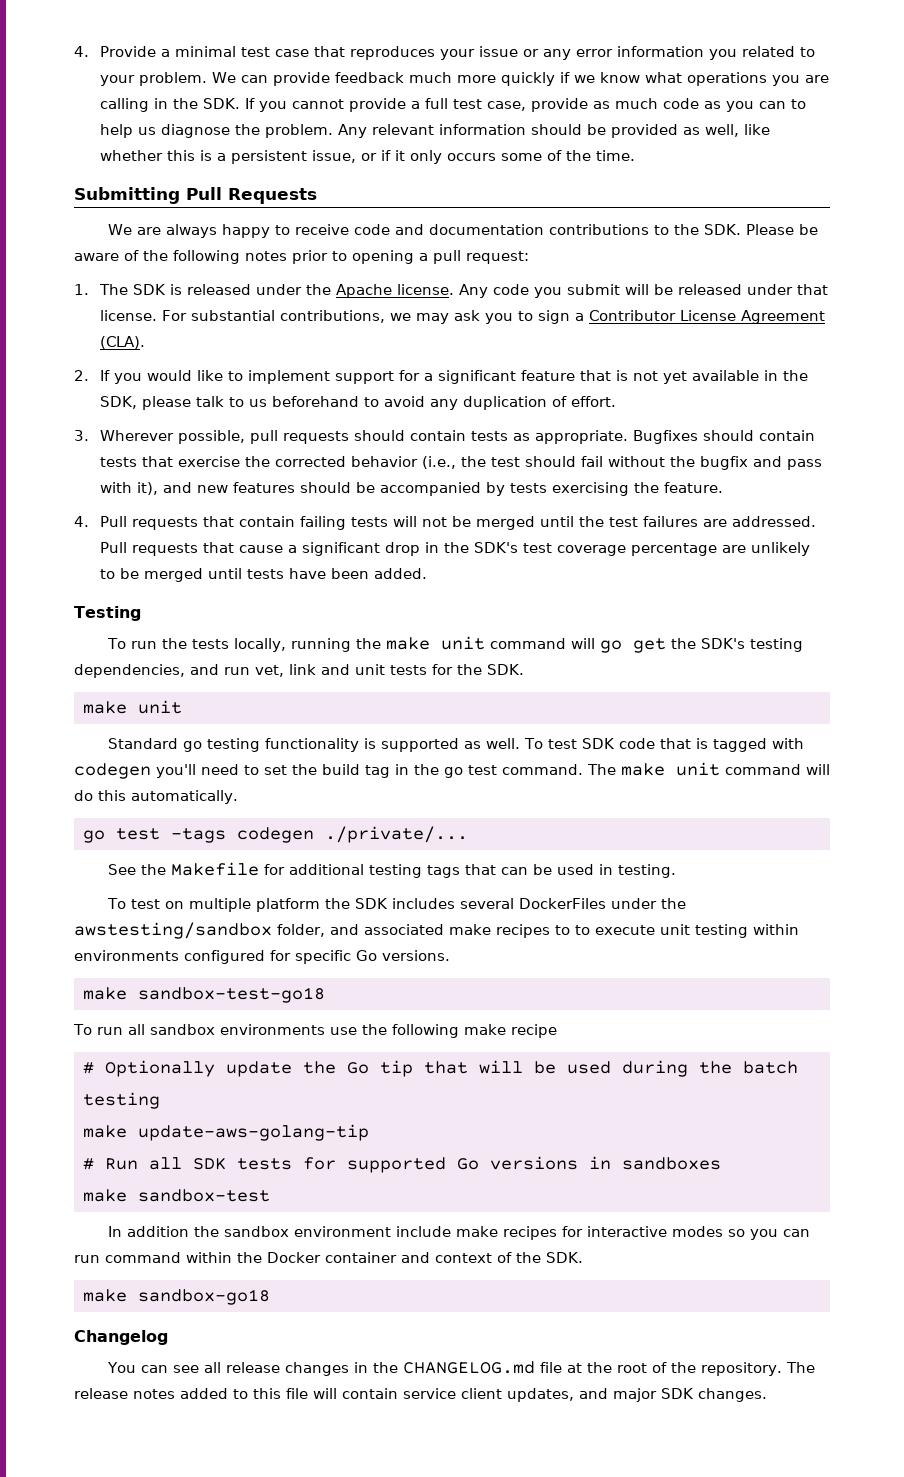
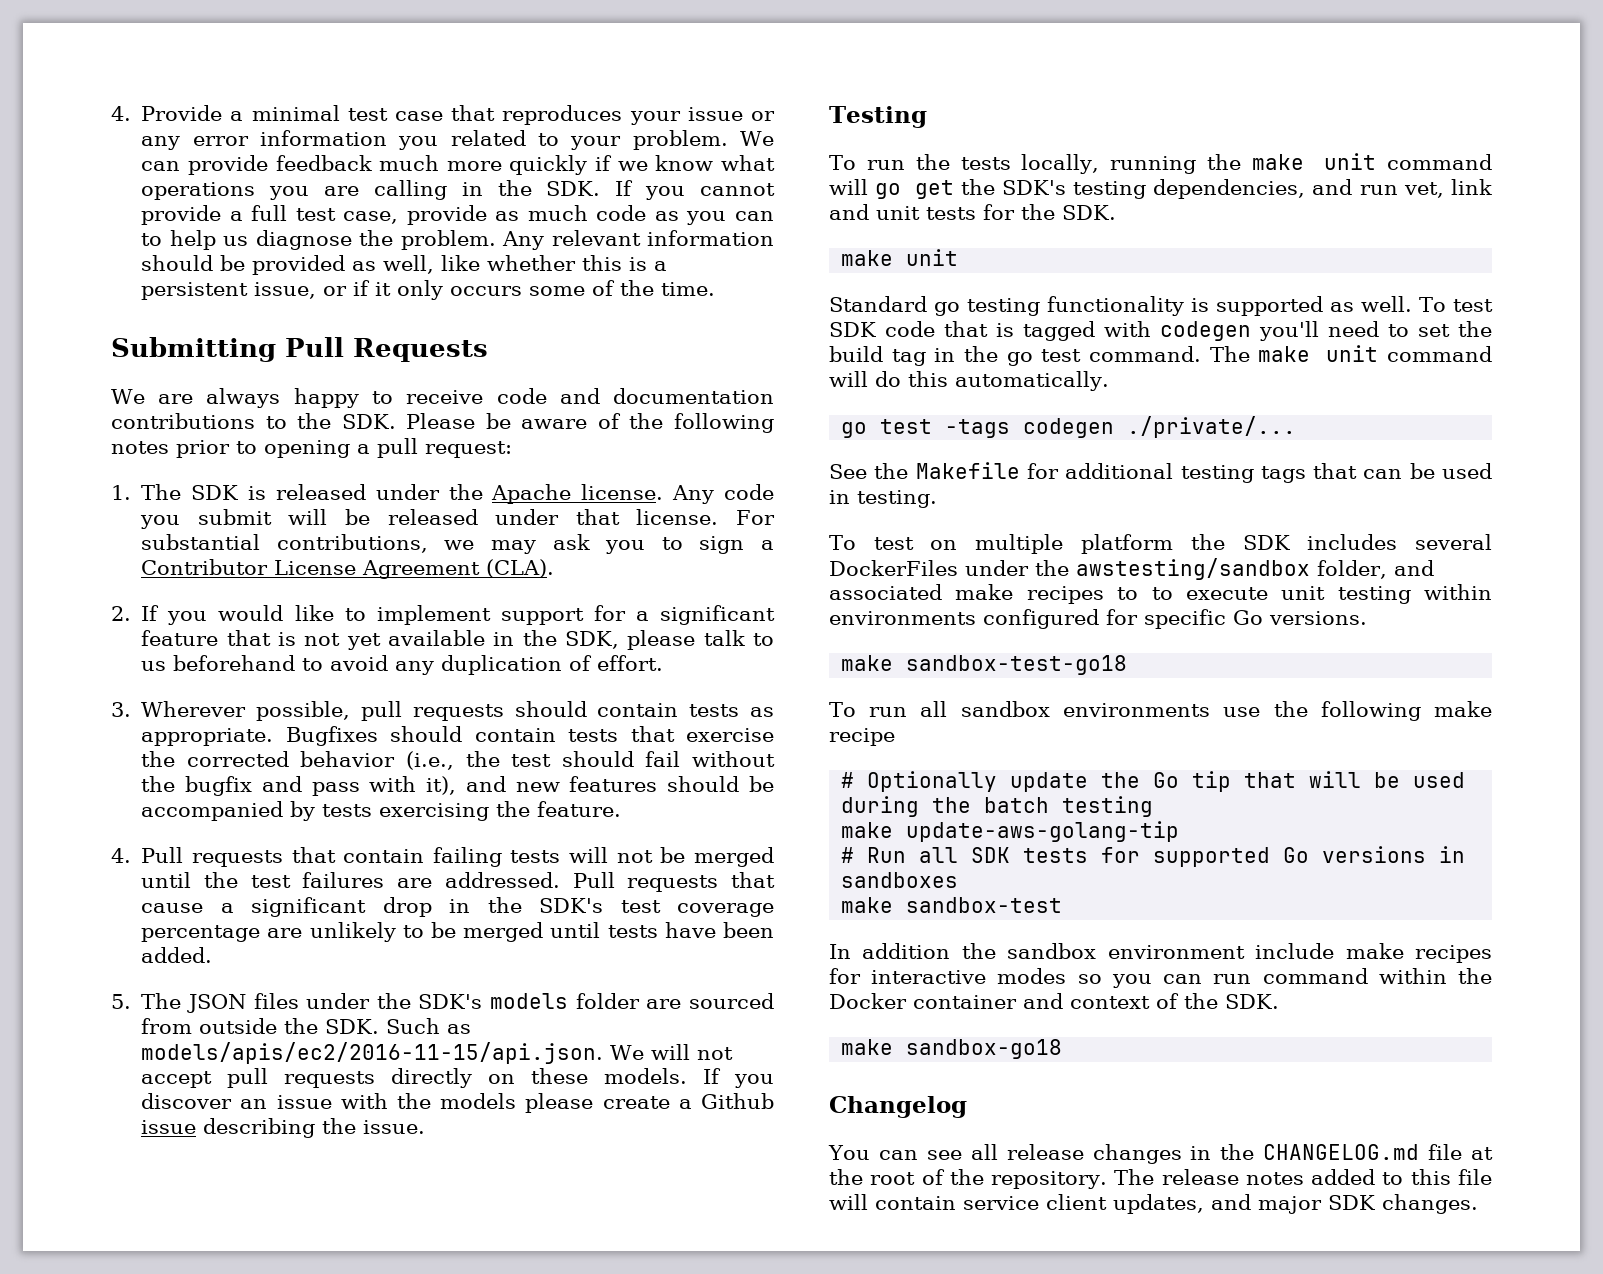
+ 5. The JSON files under the SDK's models folder are sourced from outside the SDK. Such as models/apis/ec2/2016-11-15/api.json. We will not accept pull requests directly on these models. If you discover an issue with the models please create a Github issue describing the issue.

